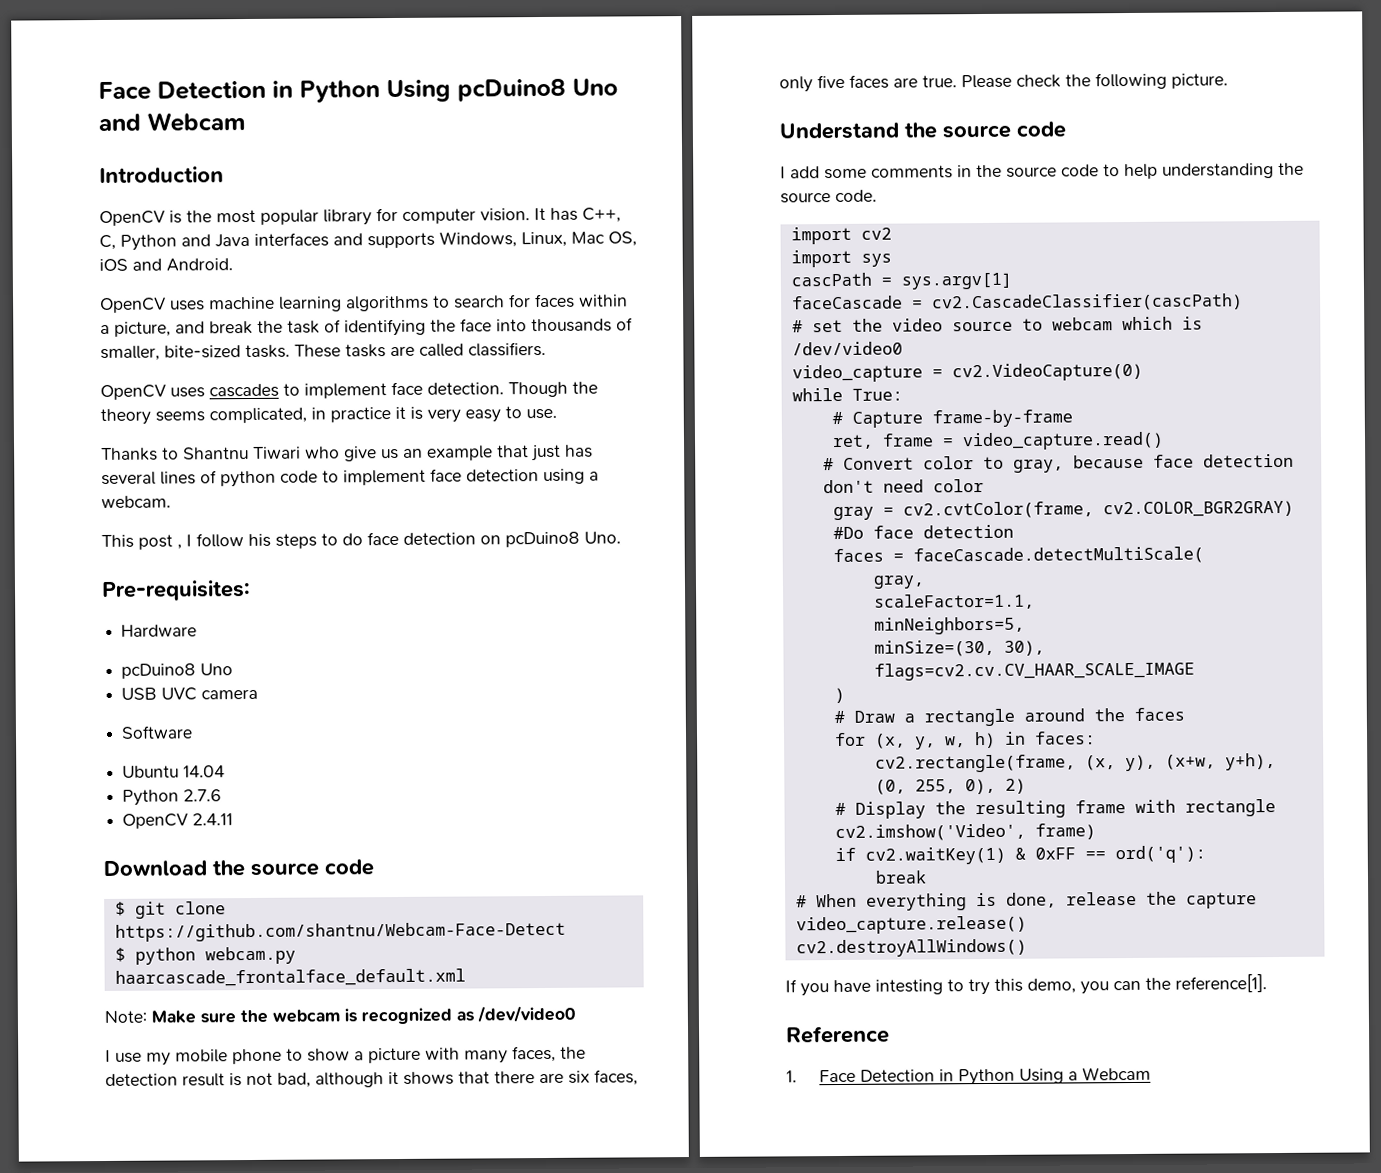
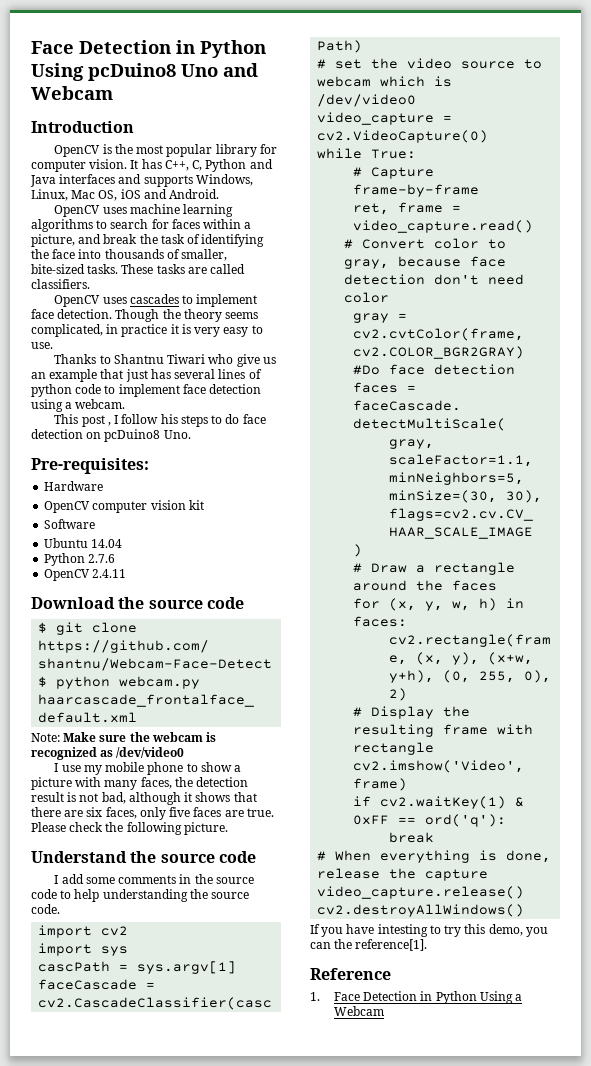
  Hardware
- pcDuino8 Uno
- USB UVC camera
+ OpenCV computer vision kit

